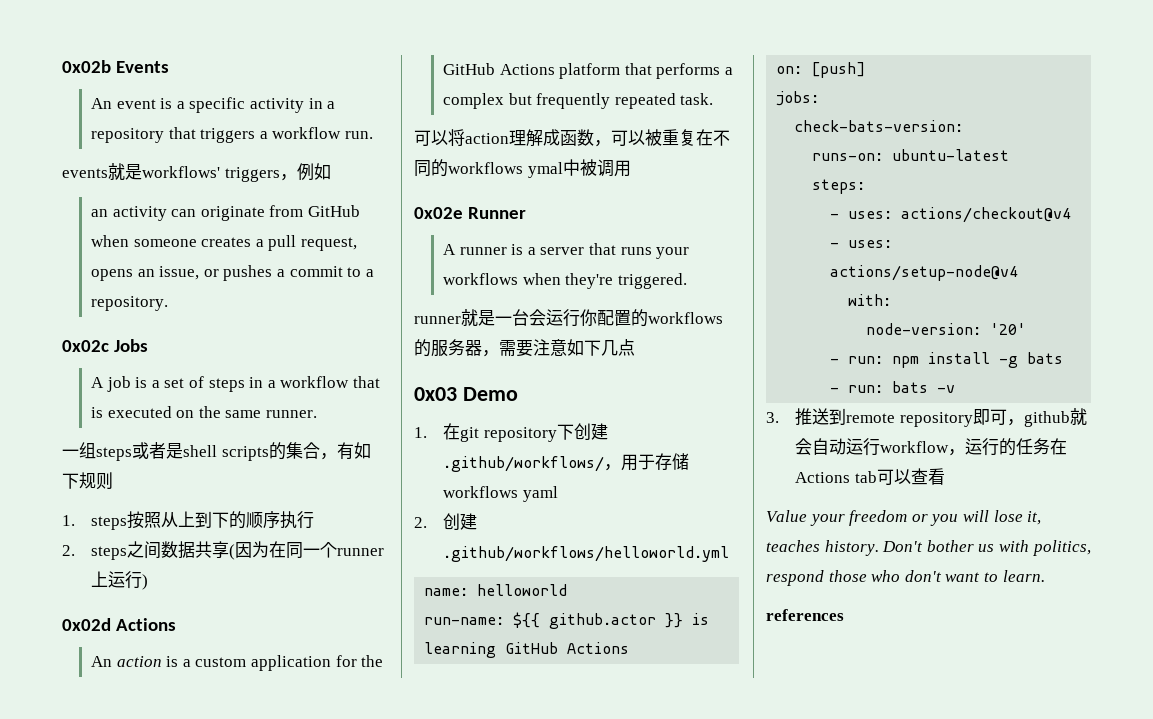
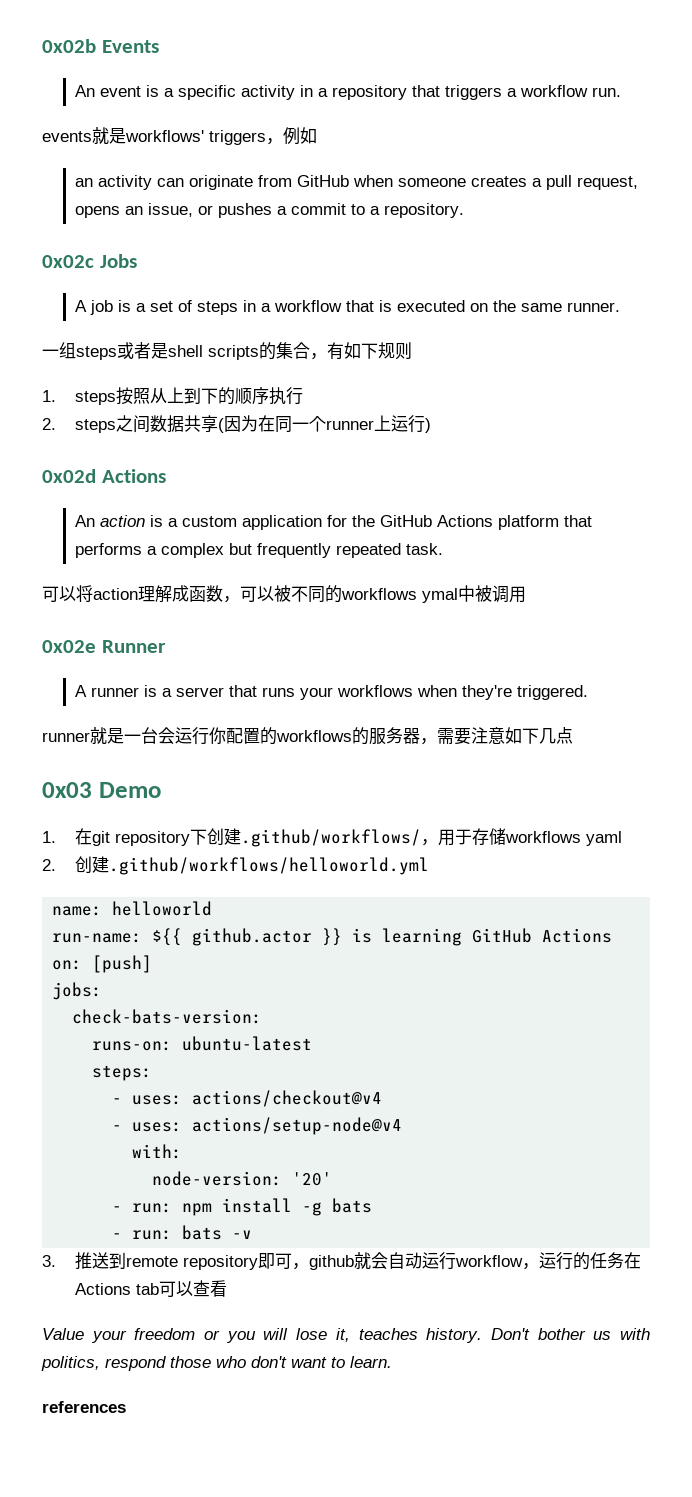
- 可以将action理解成函数，可以被重复在不同的workflows ymal中被调用
+ 可以将action理解成函数，可以被不同的workflows ymal中被调用

